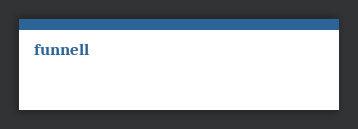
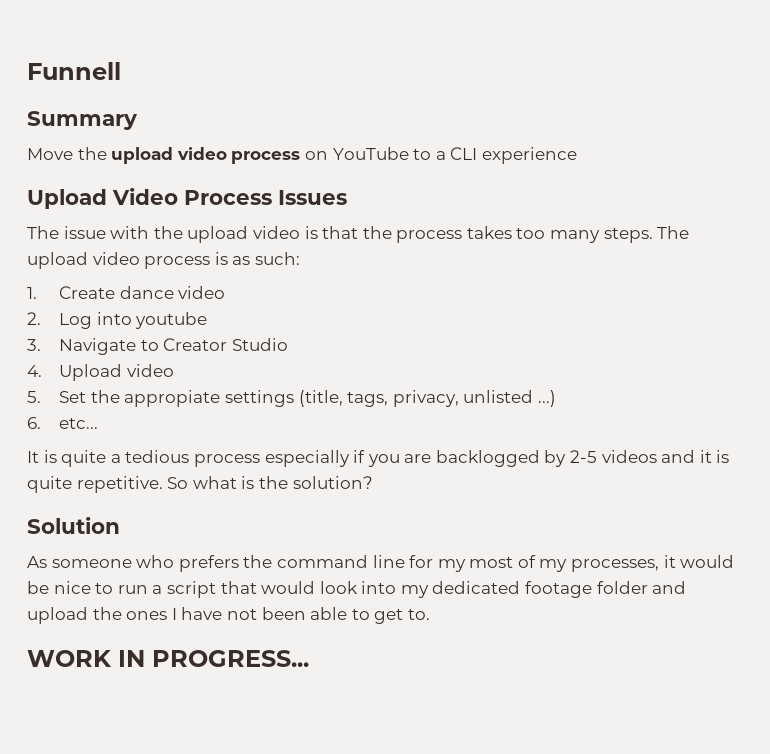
- funnell
+ Funnell
+ Summary
+ Move the upload video process on YouTube to a CLI experience
+ Upload Video Process Issues
+ The issue with the upload video is that the process takes too many steps. The upload video process is as such:
+ 1. Create dance video
+ 2. Log into youtube
+ 3. Navigate to Creator Studio
+ 4. Upload video
+ 5. Set the appropiate settings (title, tags, privacy, unlisted ...)
+ 6. etc...
+ It is quite a tedious process especially if you are backlogged by 2-5 videos and it is quite repetitive. So what is the solution?
+ Solution
+ As someone who prefers the command line for my most of my processes, it would be nice to run a script that would look into my dedicated footage folder and upload the ones I have not been able to get to.
+ WORK IN PROGRESS...

